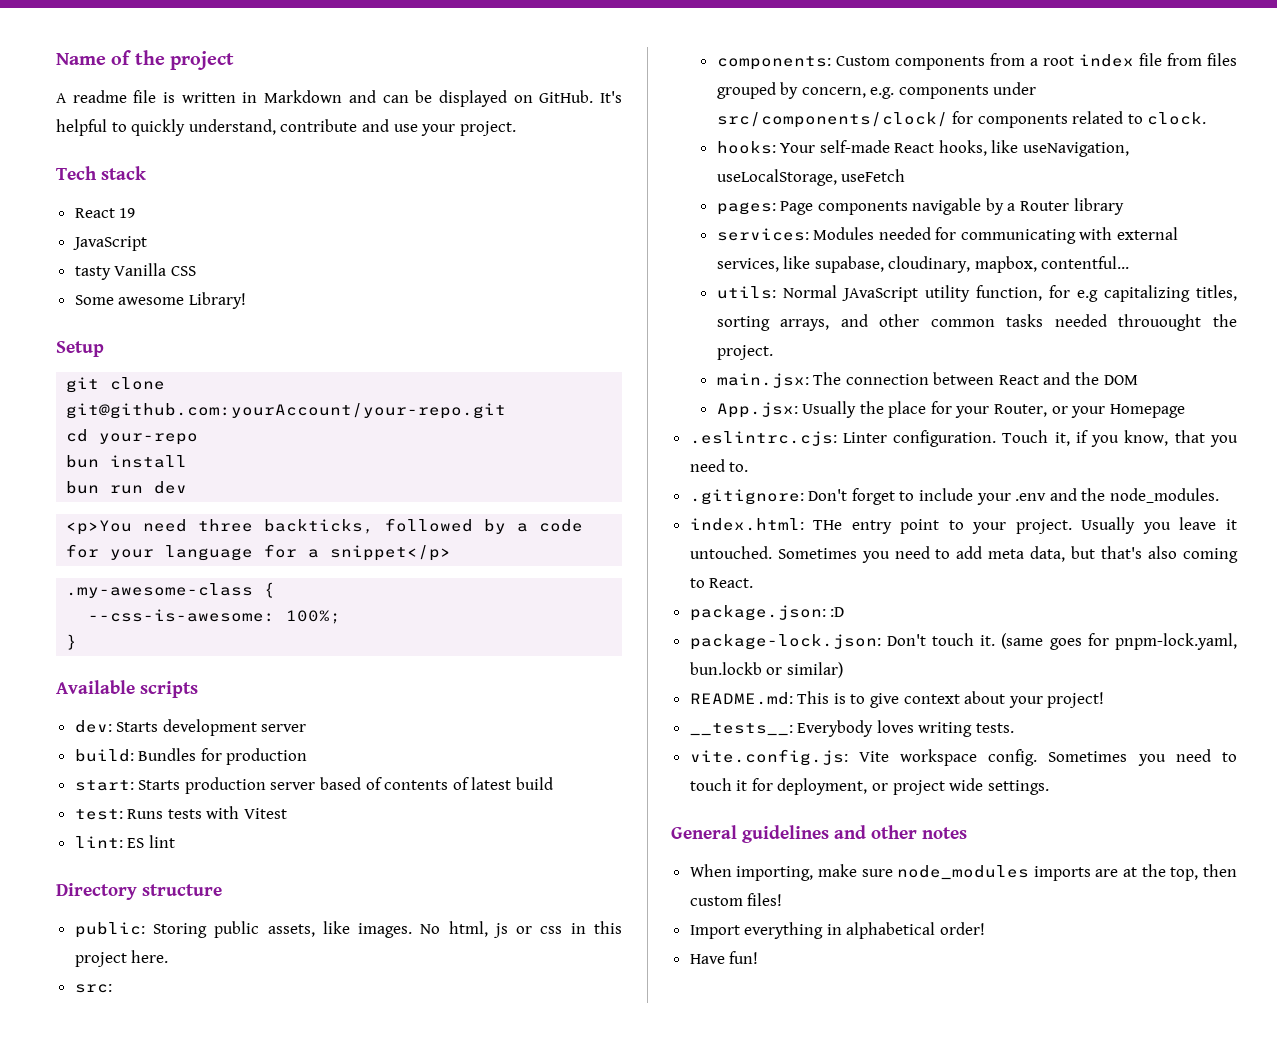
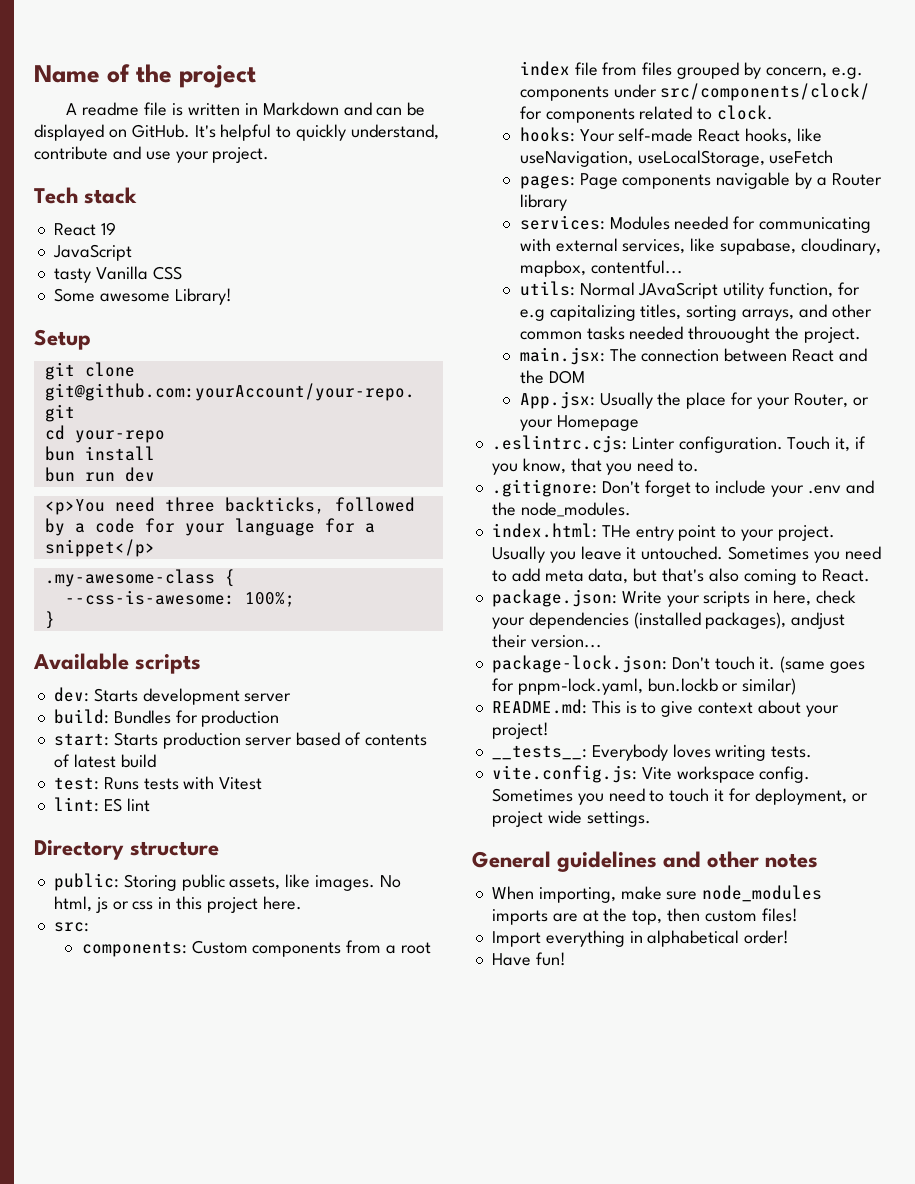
- package.json: :D
+ package.json: Write your scripts in here, check your dependencies (installed packages), andjust their version...

